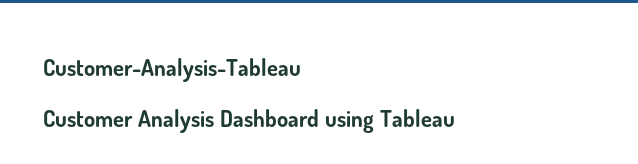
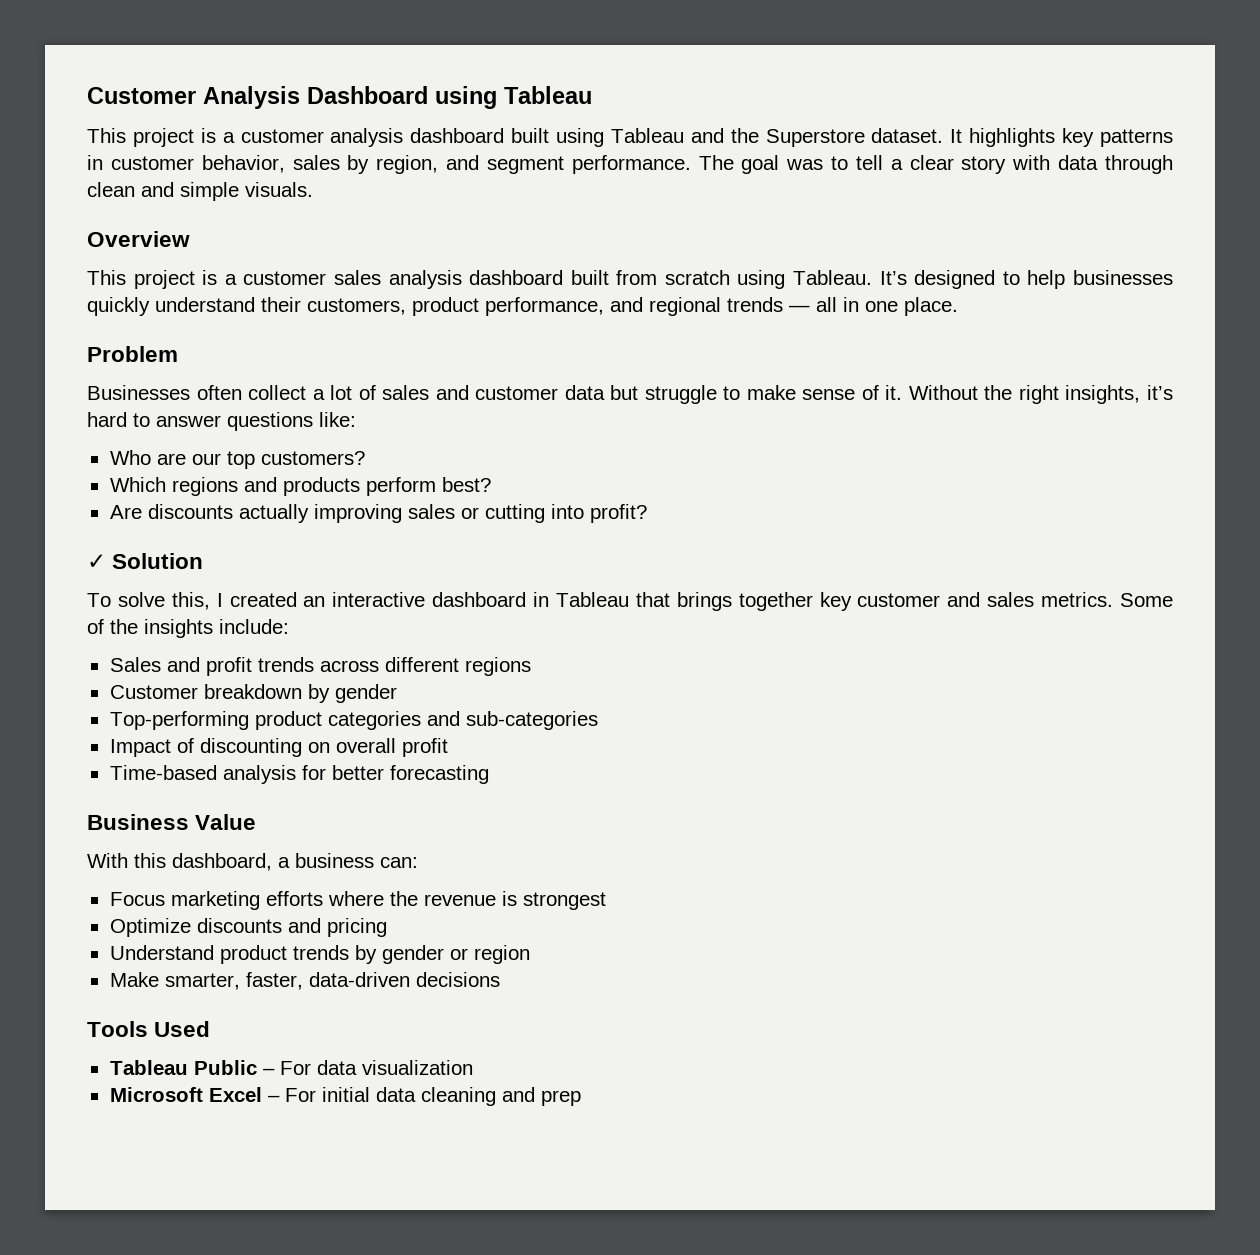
- Customer-Analysis-Tableau
+ This project is a customer analysis dashboard built using Tableau and the Superstore dataset. It highlights key patterns in customer behavior, sales by region, and segment performance. The goal was to tell a clear story with data through clean and simple visuals.
+ Overview
+ This project is a customer sales analysis dashboard built from scratch using Tableau. It’s designed to help businesses quickly understand their customers, product performance, and regional trends — all in one place.
+ Problem
+ Businesses often collect a lot of sales and customer data but struggle to make sense of it. Without the right insights, it’s hard to answer questions like:
+ Who are our top customers?
+ Which regions and products perform best?
+ Are discounts actually improving sales or cutting into profit?
+ ✓ Solution
+ To solve this, I created an interactive dashboard in Tableau that brings together key customer and sales metrics. Some of the insights include:
+ Sales and profit trends across different regions
+ Customer breakdown by gender
+ Top-performing product categories and sub-categories
+ Impact of discounting on overall profit
+ Time-based analysis for better forecasting
+ Business Value
+ With this dashboard, a business can:
+ Focus marketing efforts where the revenue is strongest
+ Optimize discounts and pricing
+ Understand product trends by gender or region
+ Make smarter, faster, data-driven decisions
+ Tools Used
+ Tableau Public – For data visualization
+ Microsoft Excel – For initial data cleaning and prep

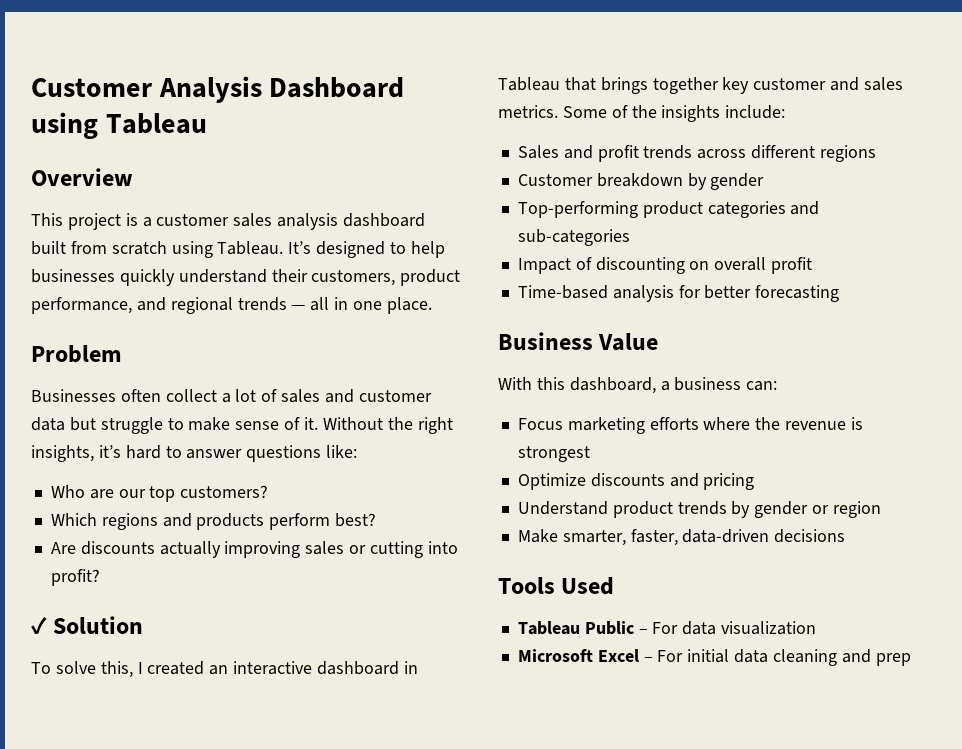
- This project is a customer analysis dashboard built using Tableau and the Superstore dataset. It highlights key patterns in customer behavior, sales by region, and segment performance. The goal was to tell a clear story with data through clean and simple visuals.

